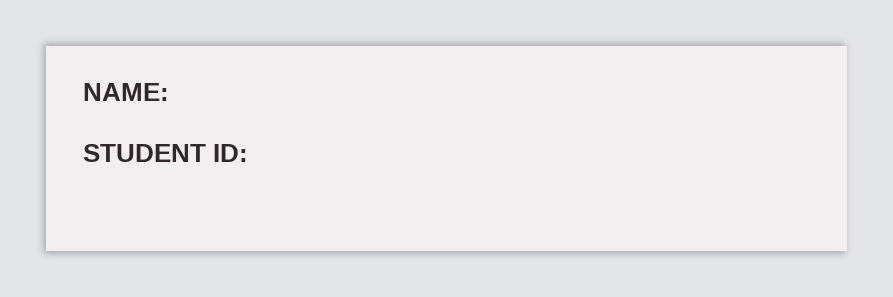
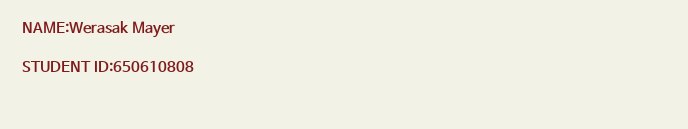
- NAME:
+ NAME:Werasak Mayer
- STUDENT ID:
+ STUDENT ID:650610808

